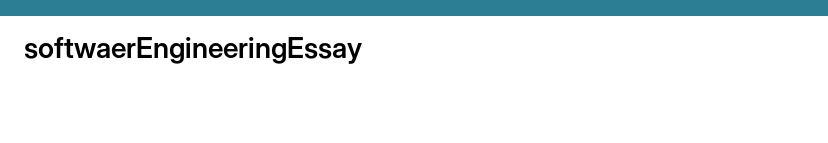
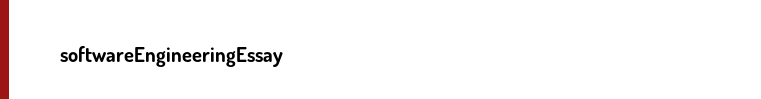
- softwaerEngineeringEssay
+ softwareEngineeringEssay

